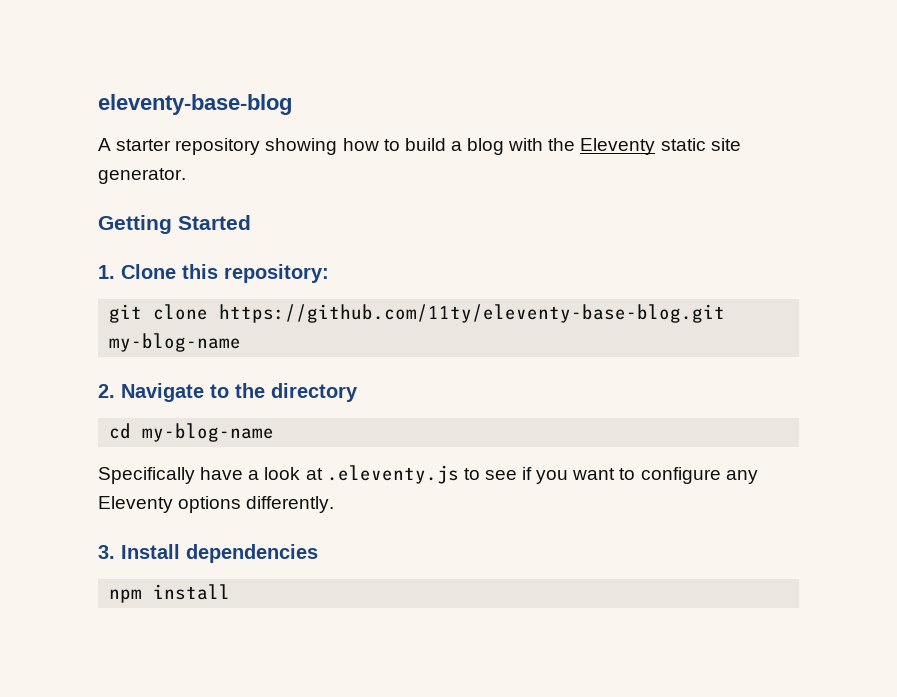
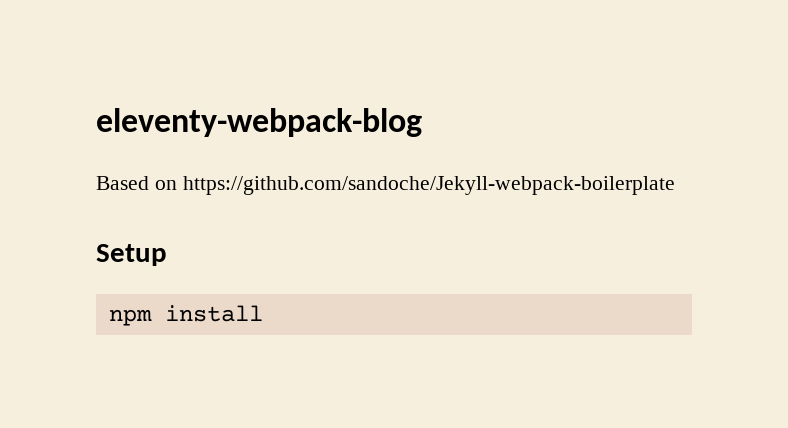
- eleventy-base-blog
- A starter repository showing how to build a blog with the Eleventy static site generator.
- Getting Started
- 1. Clone this repository:
- git clone https://github.com/11ty/eleventy-base-blog.git my-blog-name
- 2. Navigate to the directory
- cd my-blog-name
- Specifically have a look at .eleventy.js to see if you want to configure any Eleventy options differently.
- 3. Install dependencies
+ eleventy-webpack-blog
+ Based on https://github.com/sandoche/Jekyll-webpack-boilerplate
+ Setup

